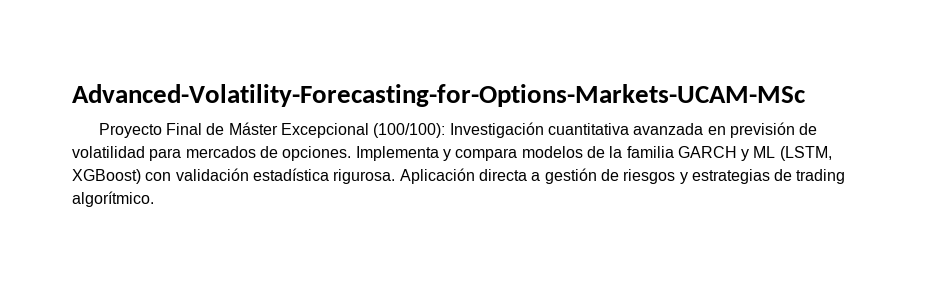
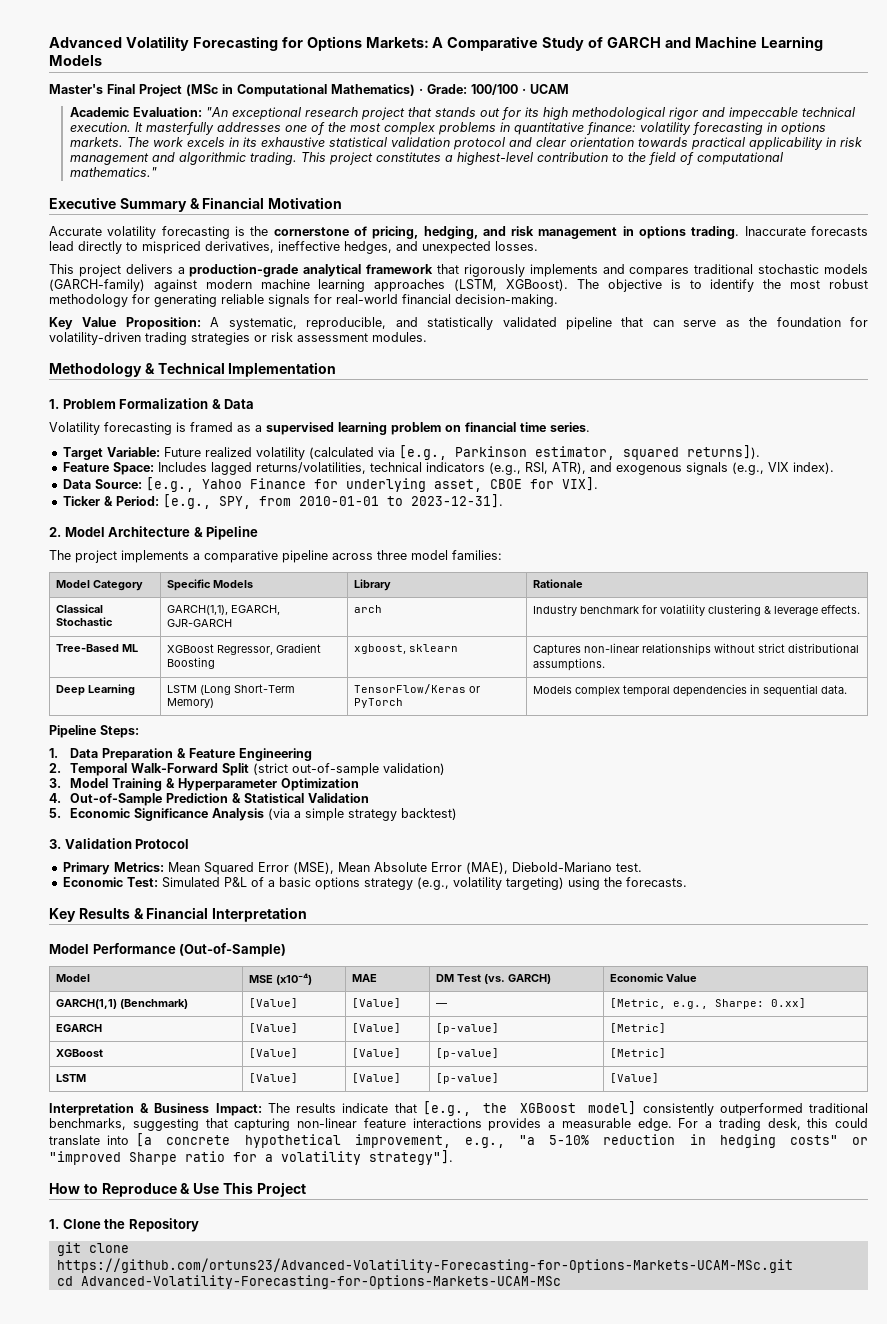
- Advanced-Volatility-Forecasting-for-Options-Markets-UCAM-MSc
- Proyecto Final de Máster Excepcional (100/100): Investigación cuantitativa avanzada en previsión de volatilidad para mercados de opciones. Implementa y compara modelos de la familia GARCH y ML (LSTM, XGBoost) con validación estadística rigurosa. Aplicación directa a gestión de riesgos y estrategias de trading algorítmico.
+ Advanced Volatility Forecasting for Options Markets: A Comparative Study of GARCH and Machine Learning Models
+ Master's Final Project (MSc in Computational Mathematics) · Grade: 100/100 · UCAM
+ Academic Evaluation: "An exceptional research project that stands out for its high methodological rigor and impeccable technical execution. It masterfully addresses one of the most complex problems in quantitative finance: volatility forecasting in options markets. The work excels in its exhaustive statistical validation protocol and clear orientation towards practical applicability in risk management and algorithmic trading. This project constitutes a highest-level contribution to the field of computational mathematics."
+ Executive Summary & Financial Motivation
+ Accurate volatility forecasting is the cornerstone of pricing, hedging, and risk management in options trading. Inaccurate forecasts lead directly to mispriced derivatives, ineffective hedges, and unexpected losses.
+ This project delivers a production-grade analytical framework that rigorously implements and compares traditional stochastic models (GARCH-family) against modern machine learning approaches (LSTM, XGBoost). The objective is to identify the most robust methodology for generating reliable signals for real-world financial decision-making.
+ Key Value Proposition: A systematic, reproducible, and statistically validated pipeline that can serve as the foundation for volatility-driven trading strategies or risk assessment modules.
+ Methodology & Technical Implementation
+ 1. Problem Formalization & Data
+ Volatility forecasting is framed as a supervised learning problem on financial time series.
+ Target Variable: Future realized volatility (calculated via [e.g., Parkinson estimator, squared returns]).
+ Feature Space: Includes lagged returns/volatilities, technical indicators (e.g., RSI, ATR), and exogenous signals (e.g., VIX index).
+ Data Source: [e.g., Yahoo Finance for underlying asset, CBOE for VIX].
+ Ticker & Period: [e.g., SPY, from 2010-01-01 to 2023-12-31].
+ 2. Model Architecture & Pipeline
+ The project implements a comparative pipeline across three model families:
+ Model Category | Specific Models | Library | Rationale
+ Classical Stochastic | GARCH(1,1), EGARCH, GJR-GARCH | arch | Industry benchmark for volatility clustering & leverage effects.
+ Tree-Based ML | XGBoost Regressor, Gradient Boosting | xgboost, sklearn | Captures non-linear relationships without strict distributional assumptions.
+ Deep Learning | LSTM (Long Short-Term Memory) | TensorFlow/Keras or PyTorch | Models complex temporal dependencies in sequential data.
+ Pipeline Steps:
+ 1. Data Preparation & Feature Engineering
+ 2. Temporal Walk-Forward Split (strict out-of-sample validation)
+ 3. Model Training & Hyperparameter Optimization
+ 4. Out-of-Sample Prediction & Statistical Validation
+ 5. Economic Significance Analysis (via a simple strategy backtest)
+ 3. Validation Protocol
+ Primary Metrics: Mean Squared Error (MSE), Mean Absolute Error (MAE), Diebold-Mariano test.
+ Economic Test: Simulated P&L of a basic options strategy (e.g., volatility targeting) using the forecasts.
+ Key Results & Financial Interpretation
+ Model Performance (Out-of-Sample)
+ Model | MSE (x10⁻⁴) | MAE | DM Test (vs. GARCH) | Economic Value
+ GARCH(1,1) (Benchmark) | [Value] | [Value] | — | [Metric, e.g., Sharpe: 0.xx]
+ EGARCH | [Value] | [Value] | [p-value] | [Metric]
+ XGBoost | [Value] | [Value] | [p-value] | [Metric]
+ LSTM | [Value] | [Value] | [p-value] | [Value]
+ Interpretation & Business Impact: The results indicate that [e.g., the XGBoost model] consistently outperformed traditional benchmarks, suggesting that capturing non-linear feature interactions provides a measurable edge. For a trading desk, this could translate into [a concrete hypothetical improvement, e.g., "a 5-10% reduction in hedging costs" or "improved Sharpe ratio for a volatility strategy"].
+ How to Reproduce & Use This Project
+ 1. Clone the Repository
+ git clone https://github.com/ortuns23/Advanced-Volatility-Forecasting-for-Options-Markets-UCAM-MSc.git
+ cd Advanced-Volatility-Forecasting-for-Options-Markets-UCAM-MSc

